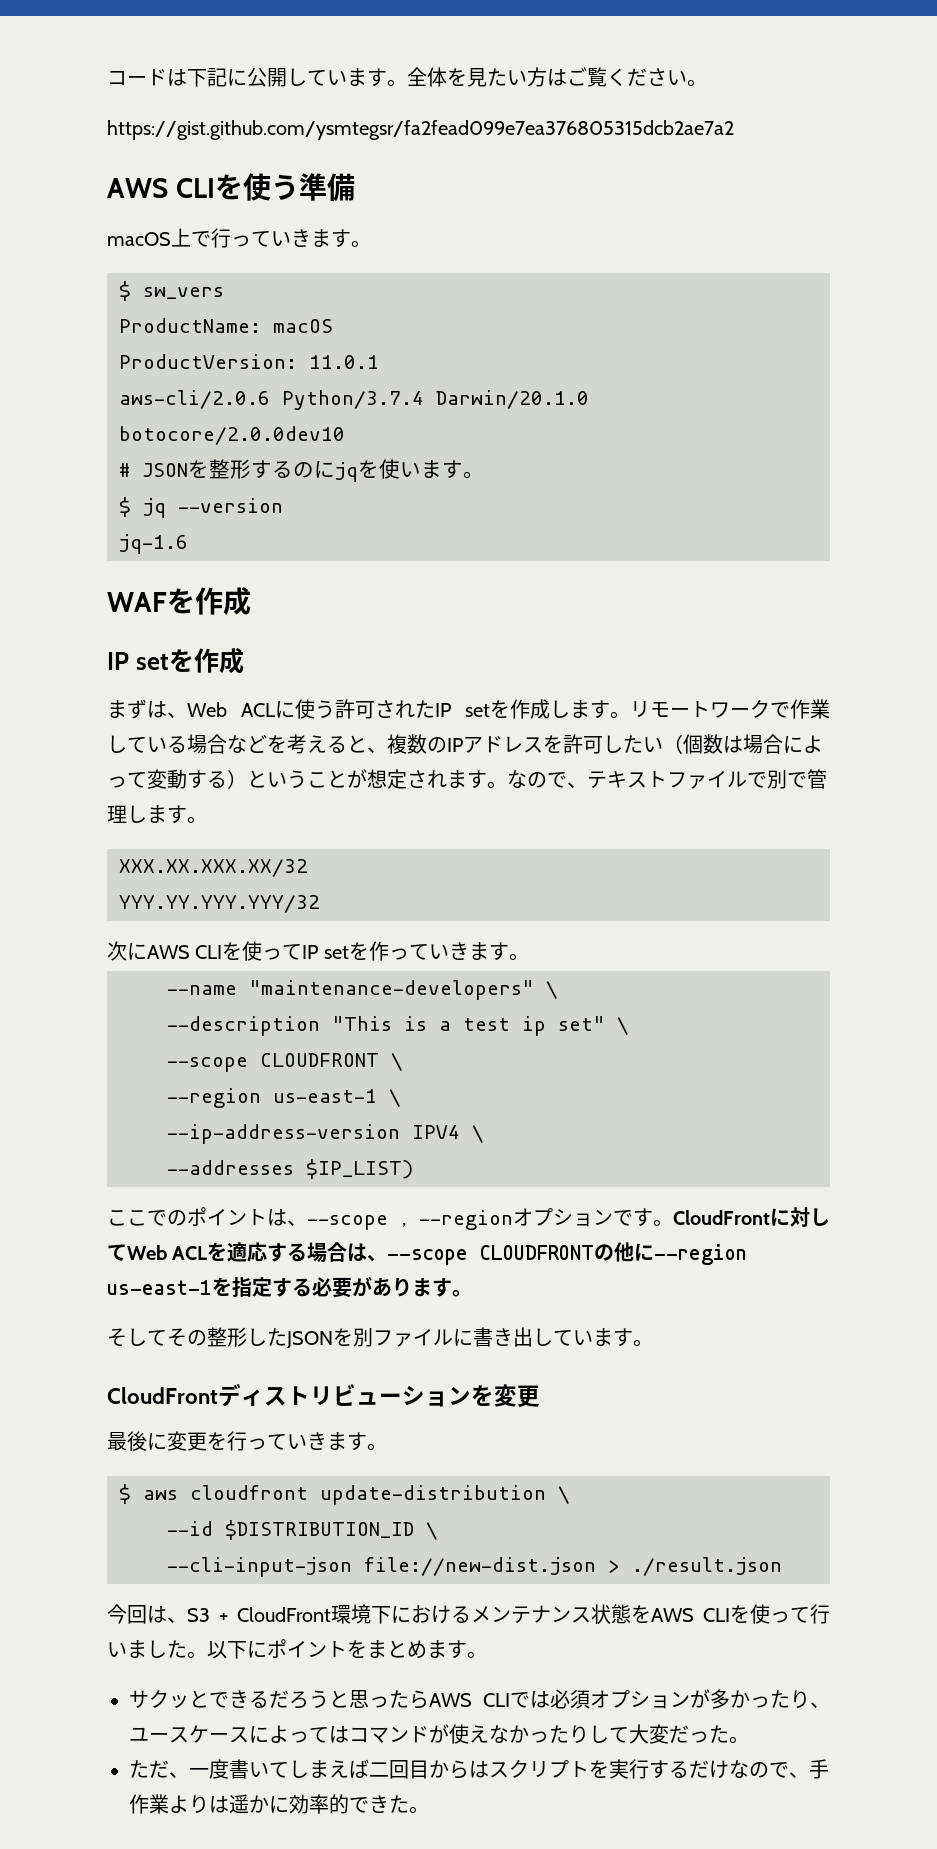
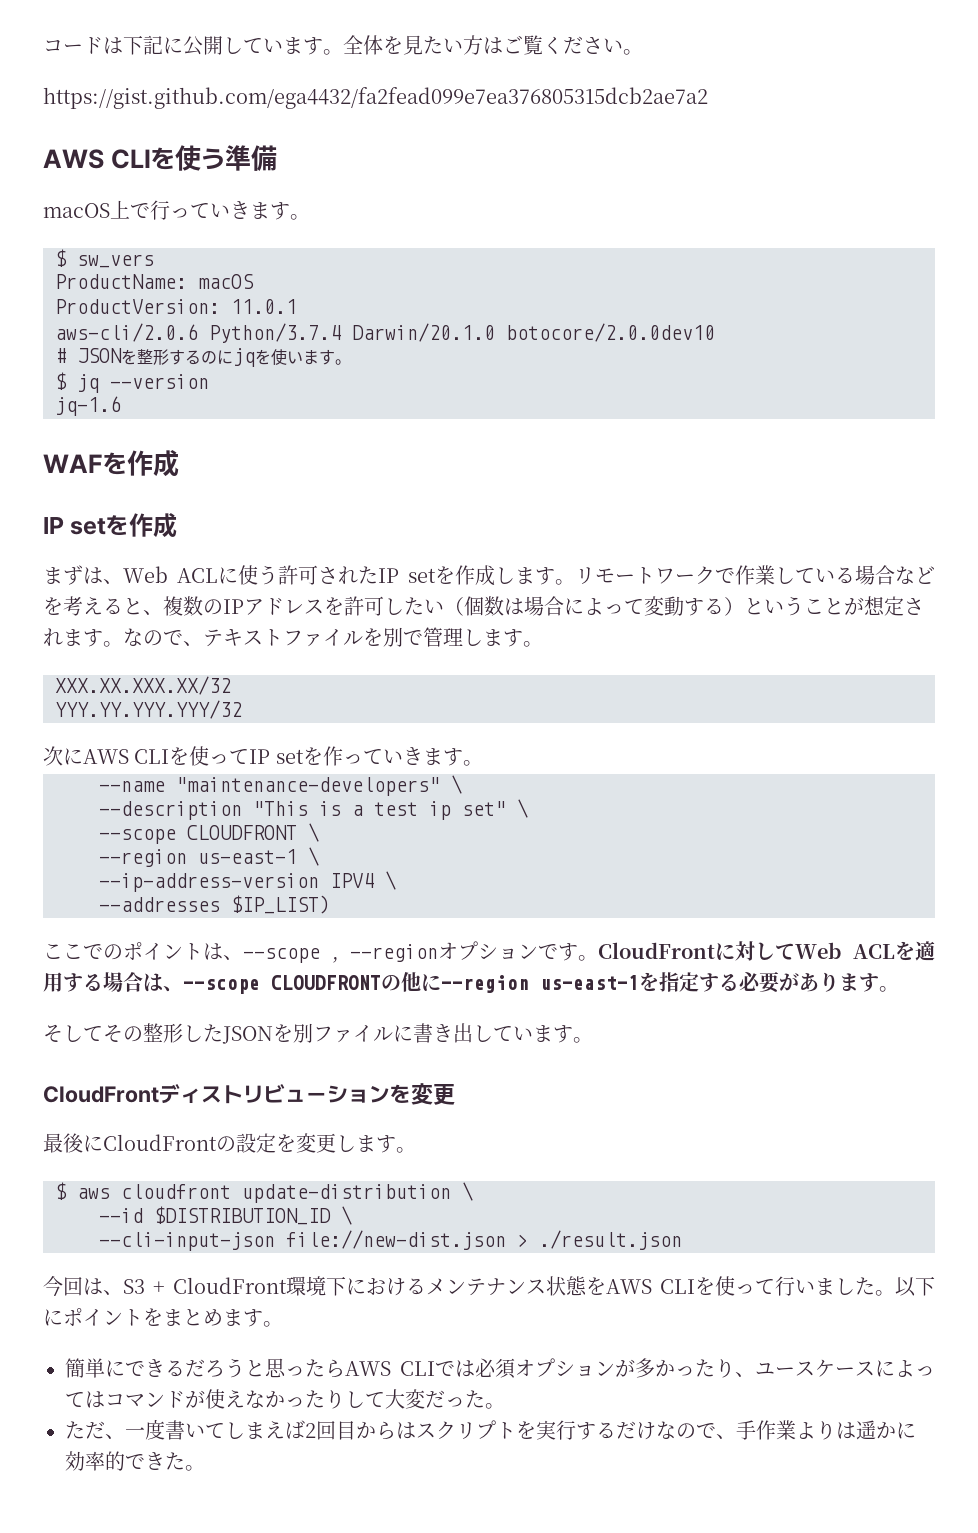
- https://gist.github.com/ysmtegsr/fa2fead099e7ea376805315dcb2ae7a2
+ https://gist.github.com/ega4432/fa2fead099e7ea376805315dcb2ae7a2
- なので、テキストファイルで別で管理します。
+ なので、テキストファイルを別で管理します。
- CloudFrontに対してWeb ACLを適応する場合は、--scope CLOUDFRONTの他に--region us-east-1を指定する必要があります。
+ CloudFrontに対してWeb ACLを適用する場合は、--scope CLOUDFRONTの他に--region us-east-1を指定する必要があります。
- 最後に変更を行っていきます。
+ 最後にCloudFrontの設定を変更します。
- サクッとできるだろうと思ったらAWS CLIでは必須オプションが多かったり、ユースケースによってはコマンドが使えなかったりして大変だった。
+ 簡単にできるだろうと思ったらAWS CLIでは必須オプションが多かったり、ユースケースによってはコマンドが使えなかったりして大変だった。
- ただ、一度書いてしまえば二回目からはスクリプトを実行するだけなので、手作業よりは遥かに効率的できた。
+ ただ、一度書いてしまえば2回目からはスクリプトを実行するだけなので、手作業よりは遥かに効率的できた。

